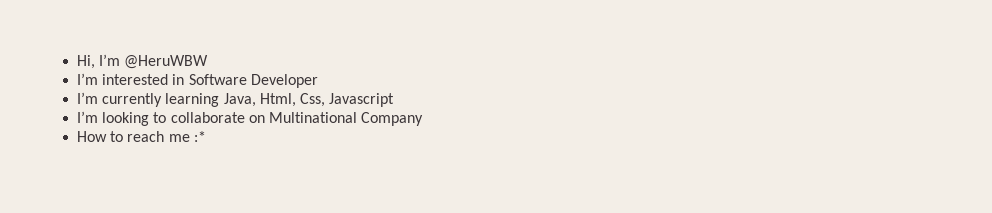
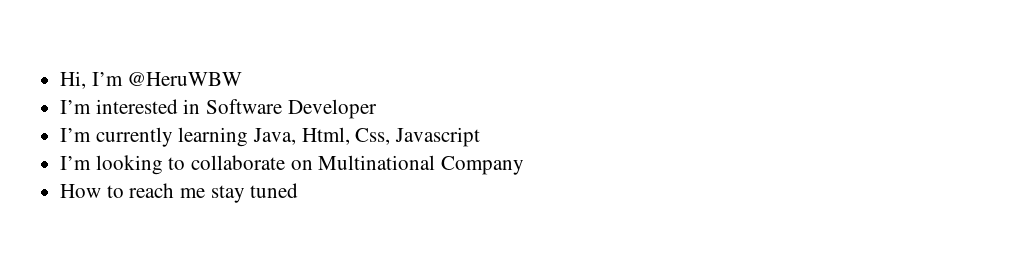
- How to reach me :*
+ How to reach me stay tuned

